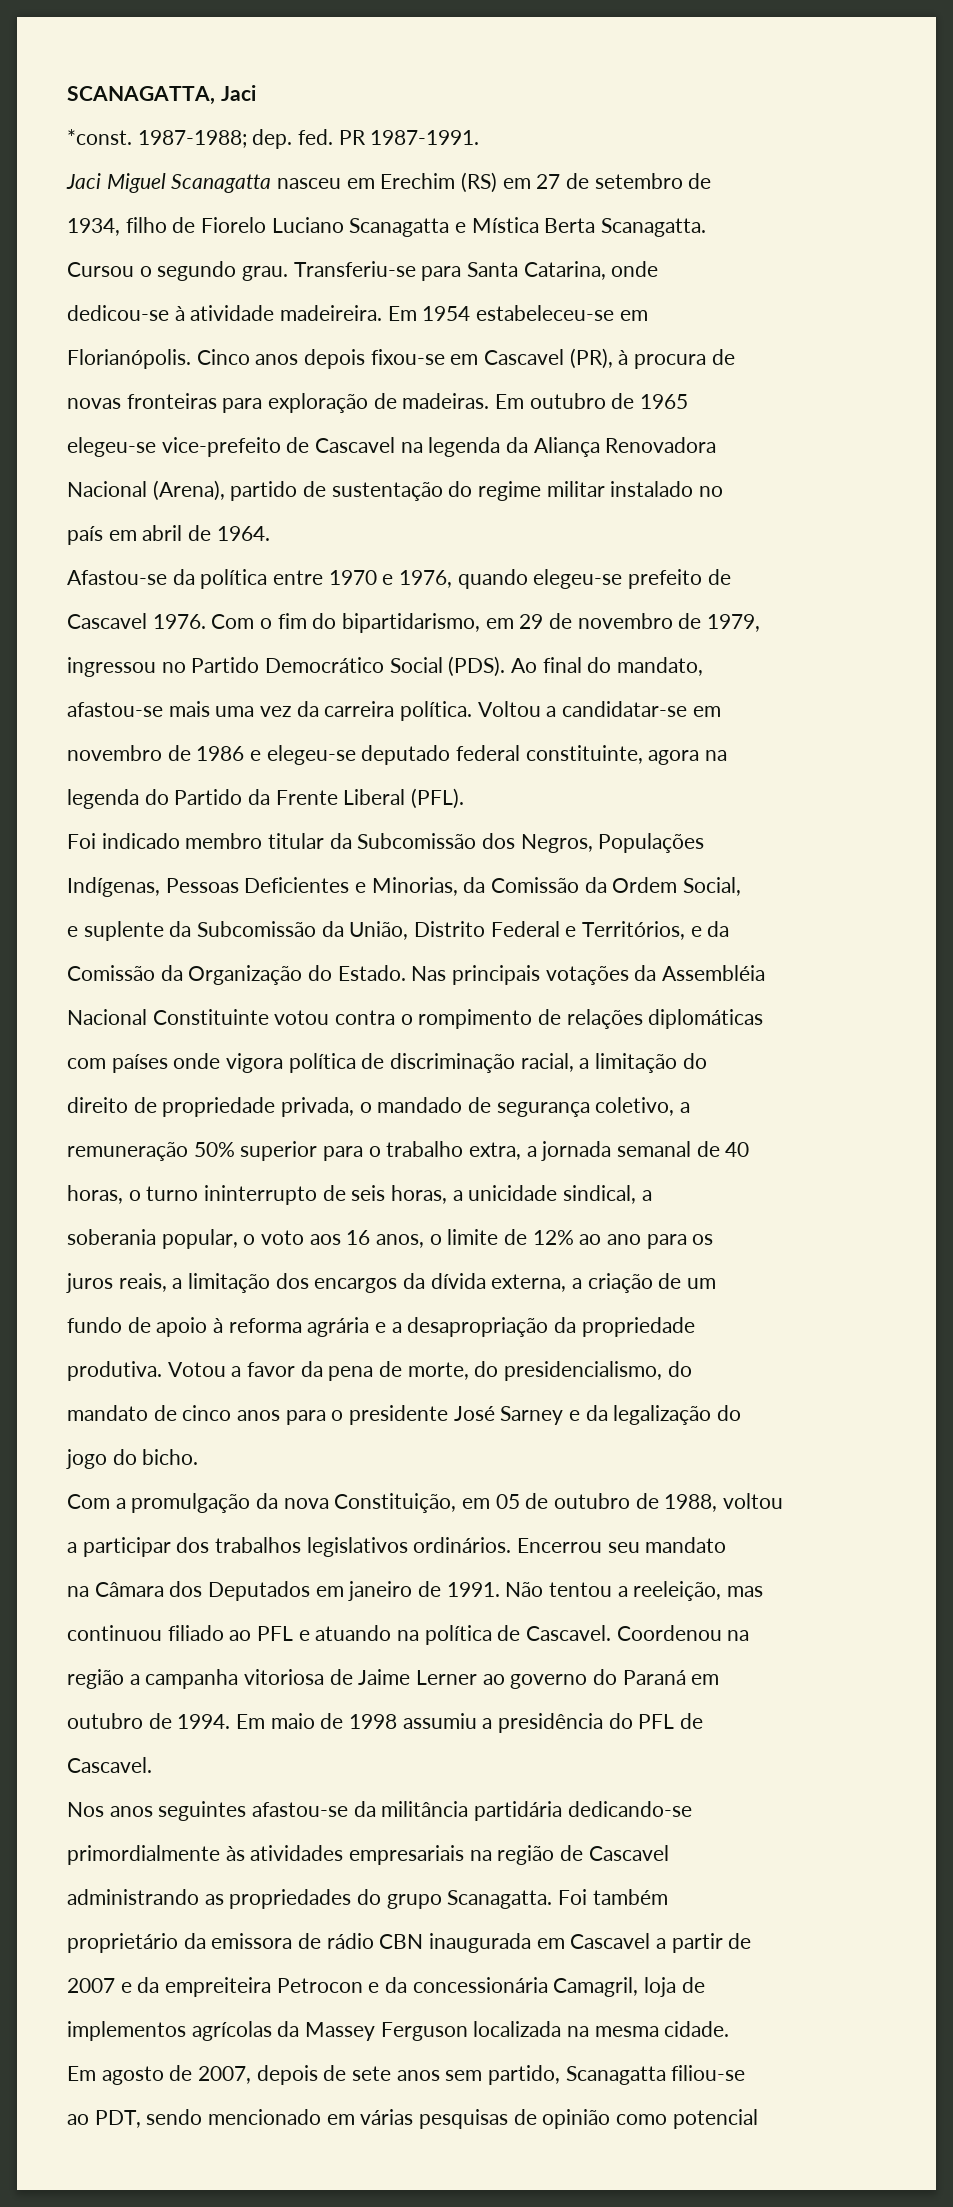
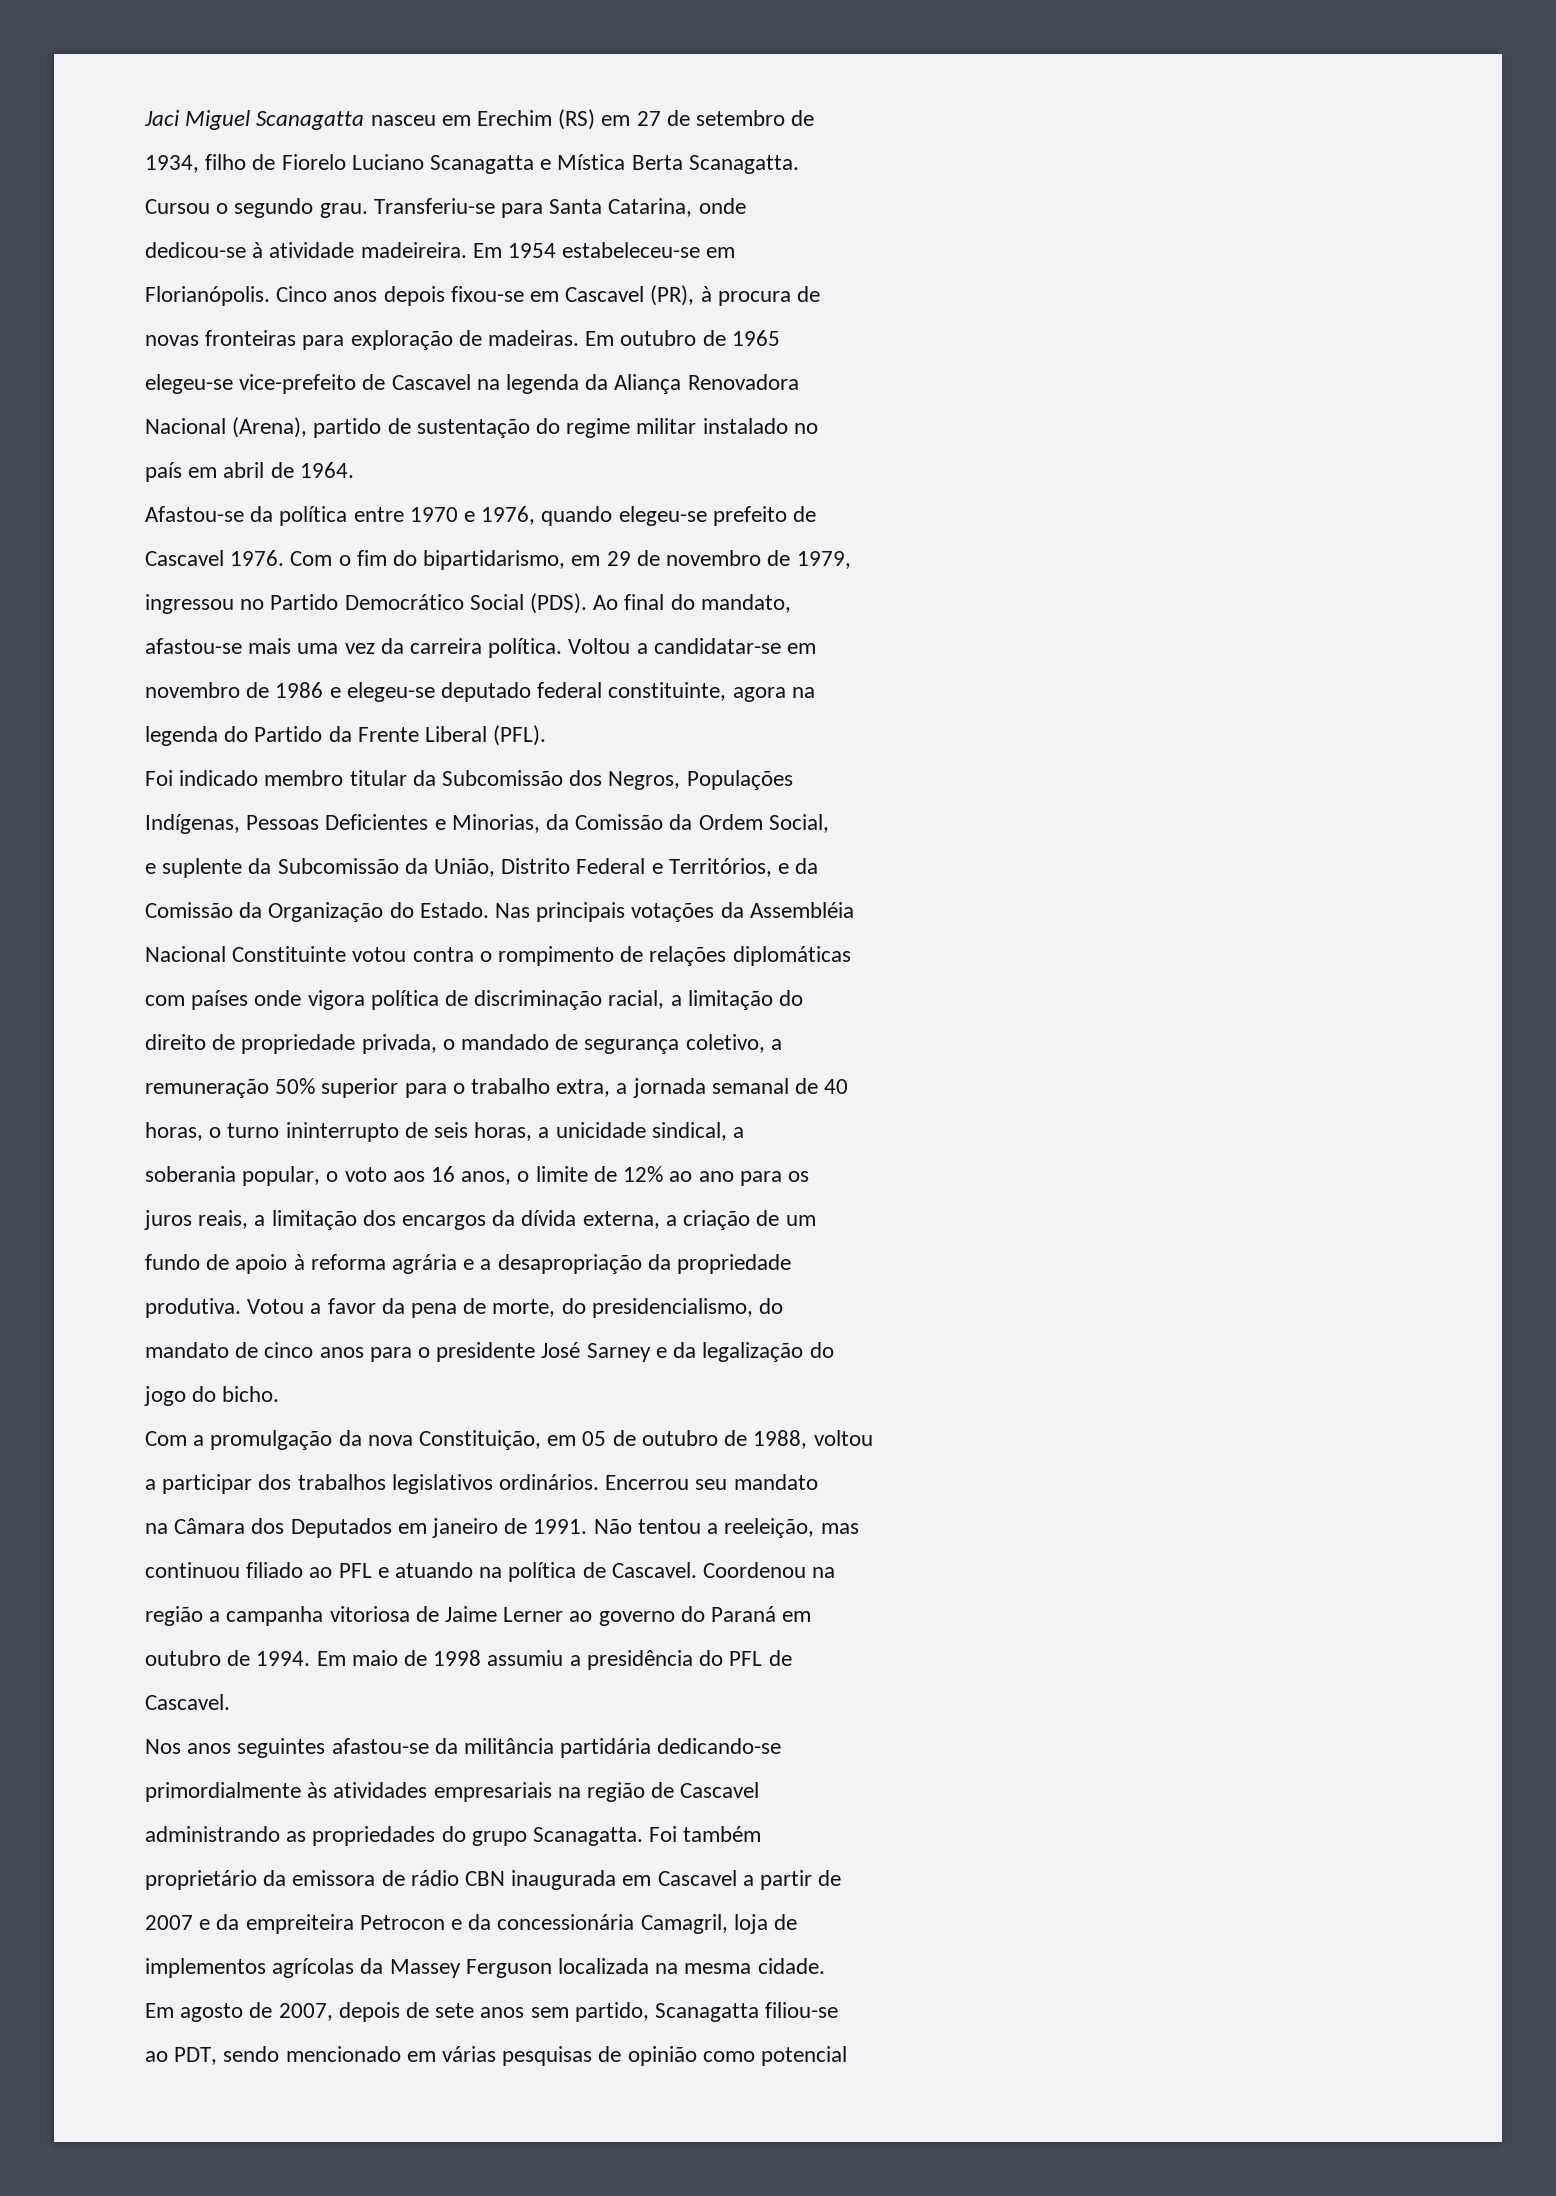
- SCANAGATTA, Jaci
- *const. 1987-1988; dep. fed. PR 1987-1991.

